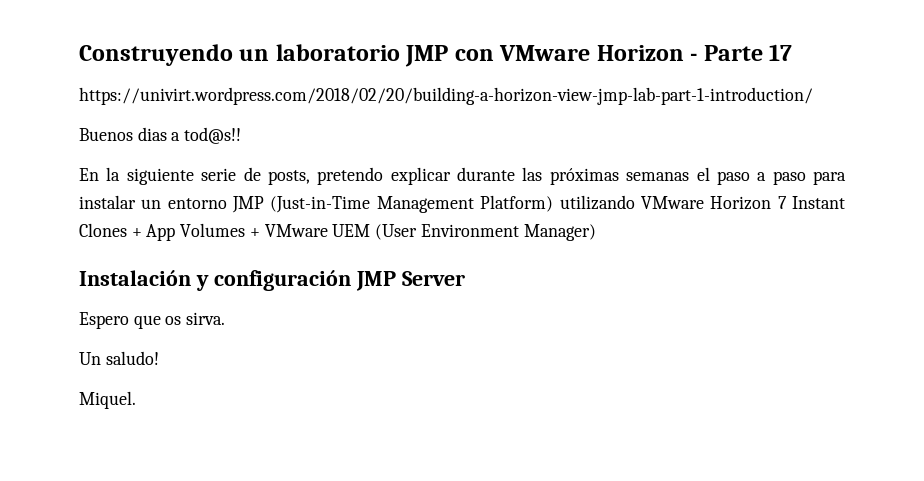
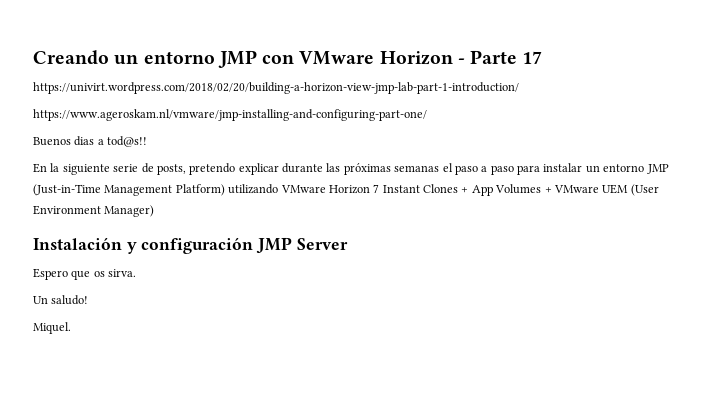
- Construyendo un laboratorio JMP con VMware Horizon - Parte 17
+ Creando un entorno JMP con VMware Horizon - Parte 17
+ https://www.ageroskam.nl/vmware/jmp-installing-and-configuring-part-one/

